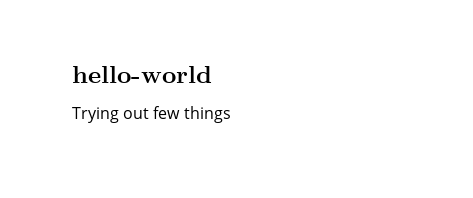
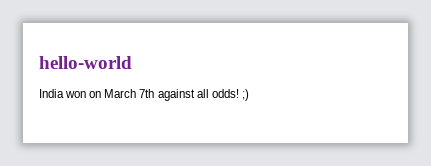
- Trying out few things
+ India won on March 7th against all odds! ;)

